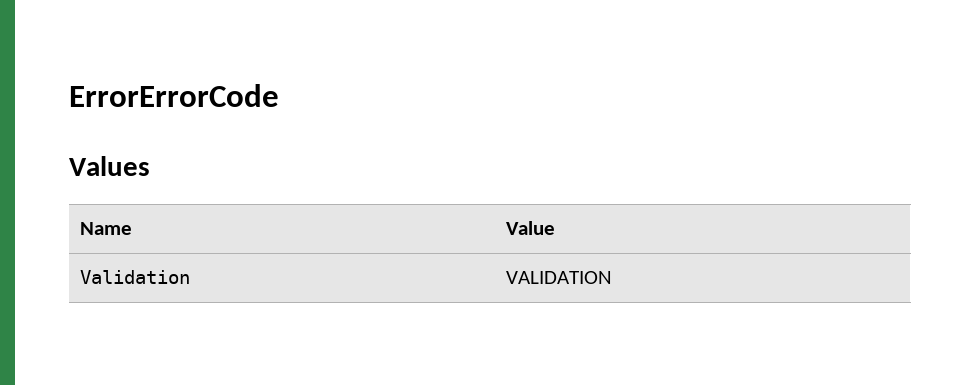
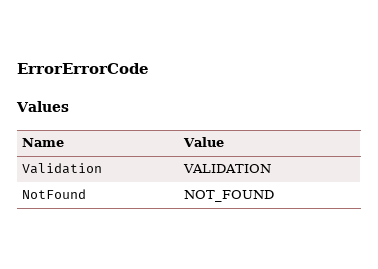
+ NotFound | NOT_FOUND

